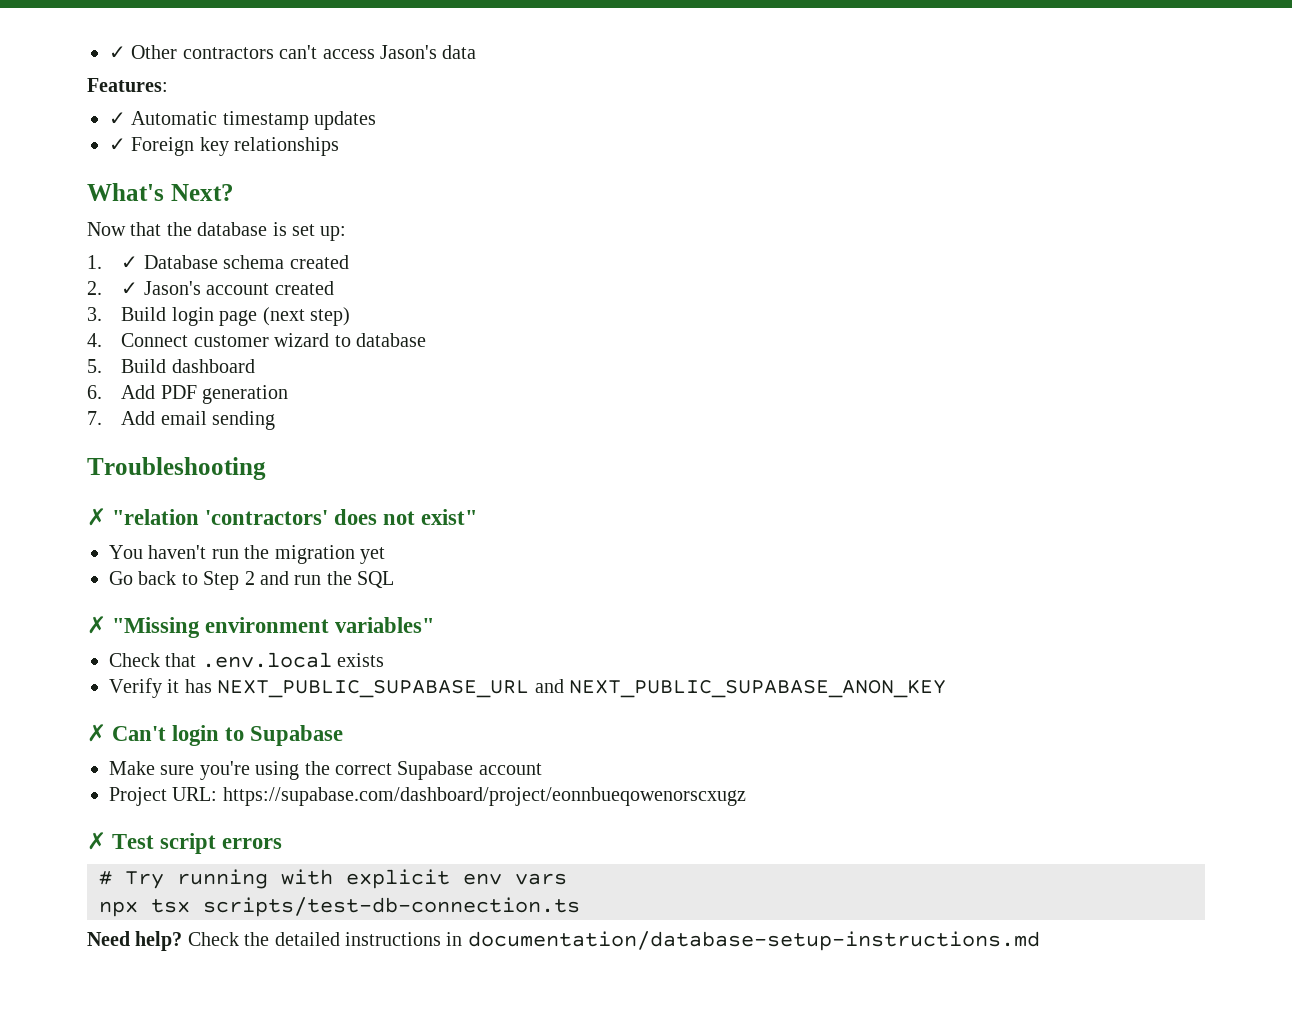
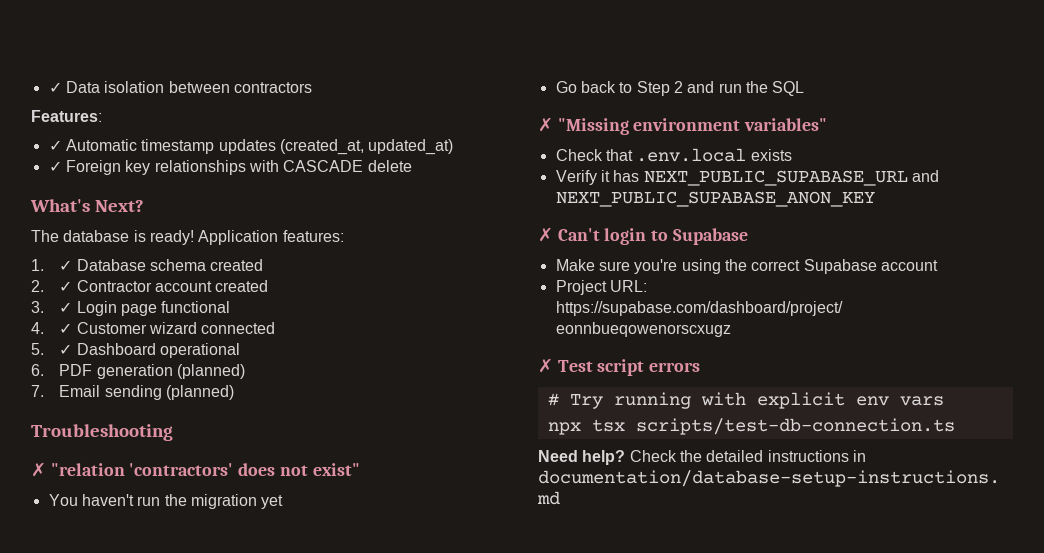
- ✓ Other contractors can't access Jason's data
+ ✓ Data isolation between contractors
- ✓ Automatic timestamp updates
+ ✓ Automatic timestamp updates (created_at, updated_at)
- ✓ Foreign key relationships
+ ✓ Foreign key relationships with CASCADE delete
- Now that the database is set up:
+ The database is ready! Application features:
- 2. ✓ Jason's account created
+ 2. ✓ Contractor account created
- 3. Build login page (next step)
- 4. Connect customer wizard to database
- 5. Build dashboard
+ 3. ✓ Login page functional
+ 4. ✓ Customer wizard connected
+ 5. ✓ Dashboard operational
- 6. Add PDF generation
+ 6. PDF generation (planned)
- 7. Add email sending
+ 7. Email sending (planned)

